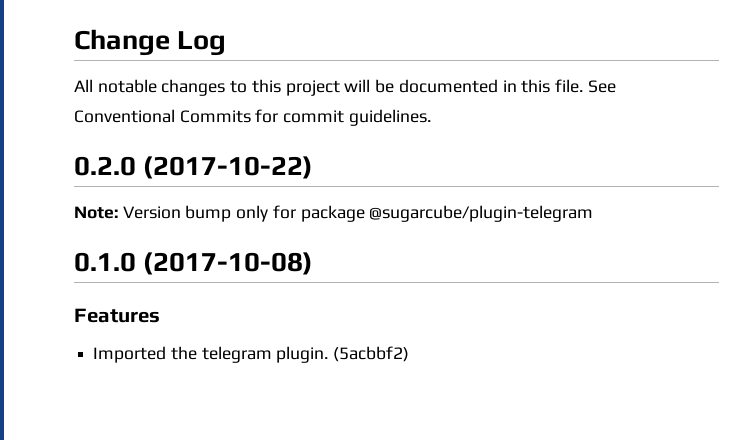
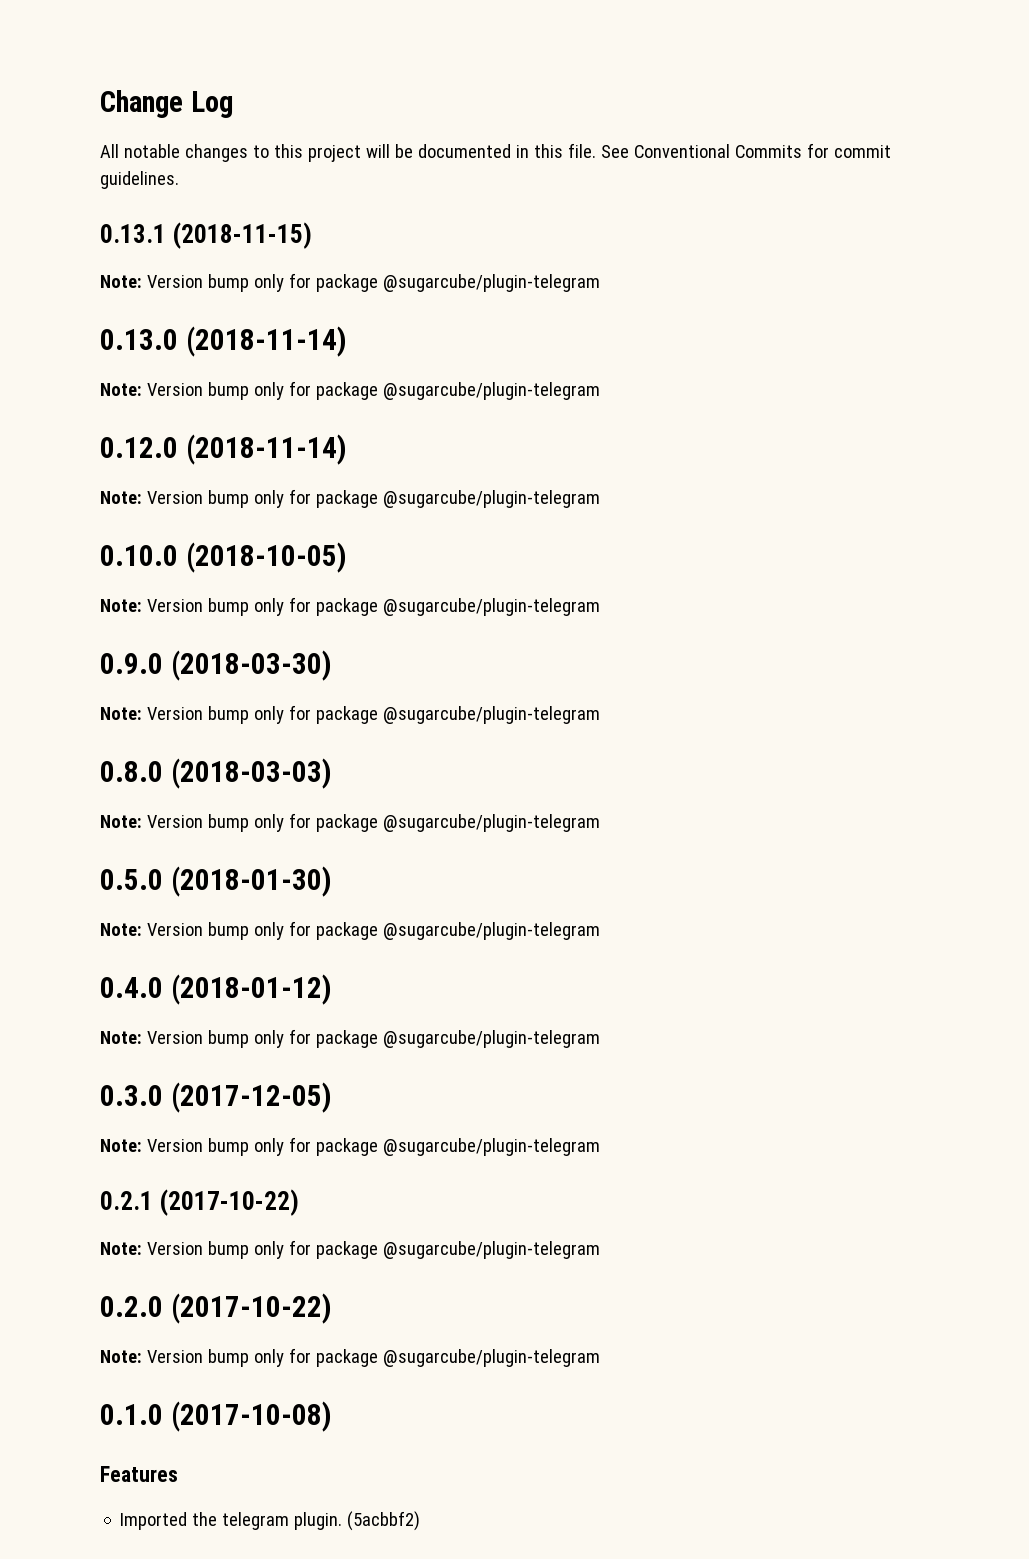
+ 0.13.1 (2018-11-15)
+ Note: Version bump only for package @sugarcube/plugin-telegram
+ 0.13.0 (2018-11-14)
+ Note: Version bump only for package @sugarcube/plugin-telegram
+ 0.12.0 (2018-11-14)
+ Note: Version bump only for package @sugarcube/plugin-telegram
+ 0.10.0 (2018-10-05)
+ Note: Version bump only for package @sugarcube/plugin-telegram
+ 0.9.0 (2018-03-30)
+ Note: Version bump only for package @sugarcube/plugin-telegram
+ 0.8.0 (2018-03-03)
+ Note: Version bump only for package @sugarcube/plugin-telegram
+ 0.5.0 (2018-01-30)
+ Note: Version bump only for package @sugarcube/plugin-telegram
+ 0.4.0 (2018-01-12)
+ Note: Version bump only for package @sugarcube/plugin-telegram
+ 0.3.0 (2017-12-05)
+ Note: Version bump only for package @sugarcube/plugin-telegram
+ 0.2.1 (2017-10-22)
+ Note: Version bump only for package @sugarcube/plugin-telegram

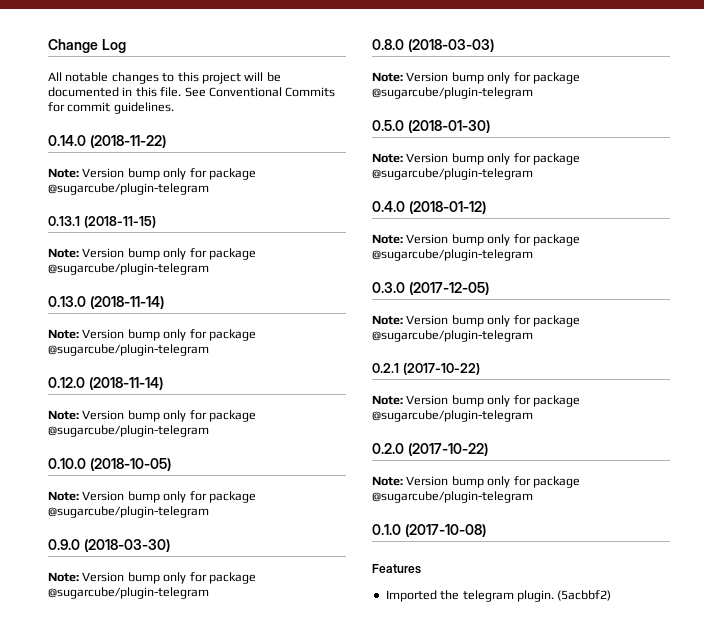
+ 0.14.0 (2018-11-22)
+ Note: Version bump only for package @sugarcube/plugin-telegram

